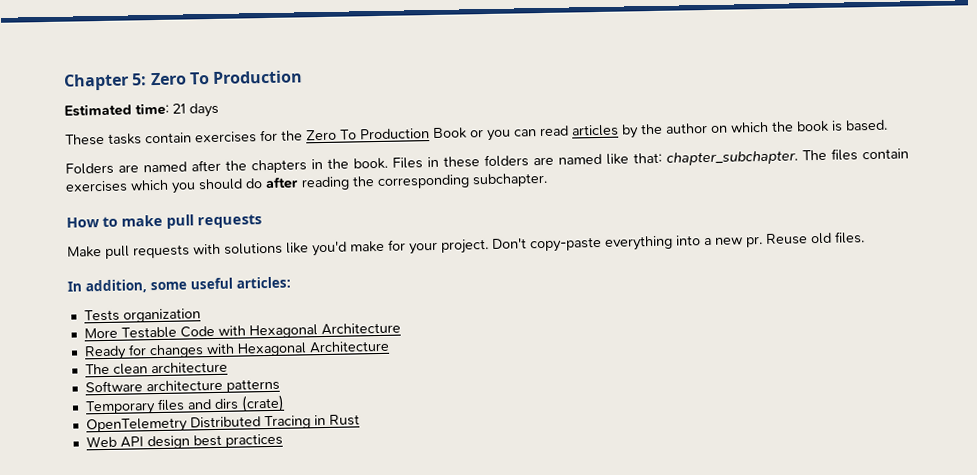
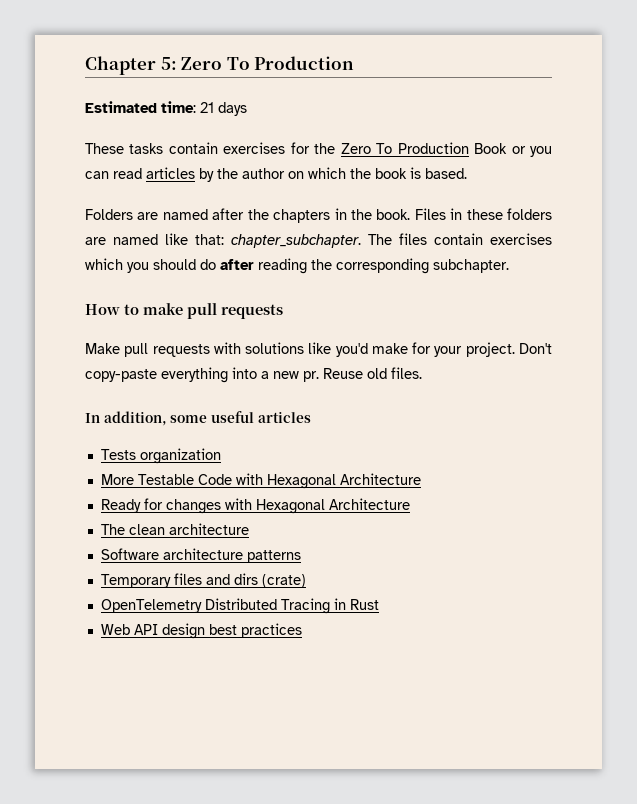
- In addition, some useful articles:
+ In addition, some useful articles

